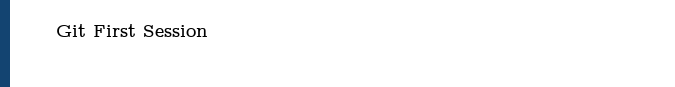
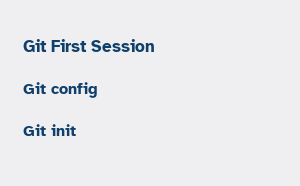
+ Git config
+ Git init

